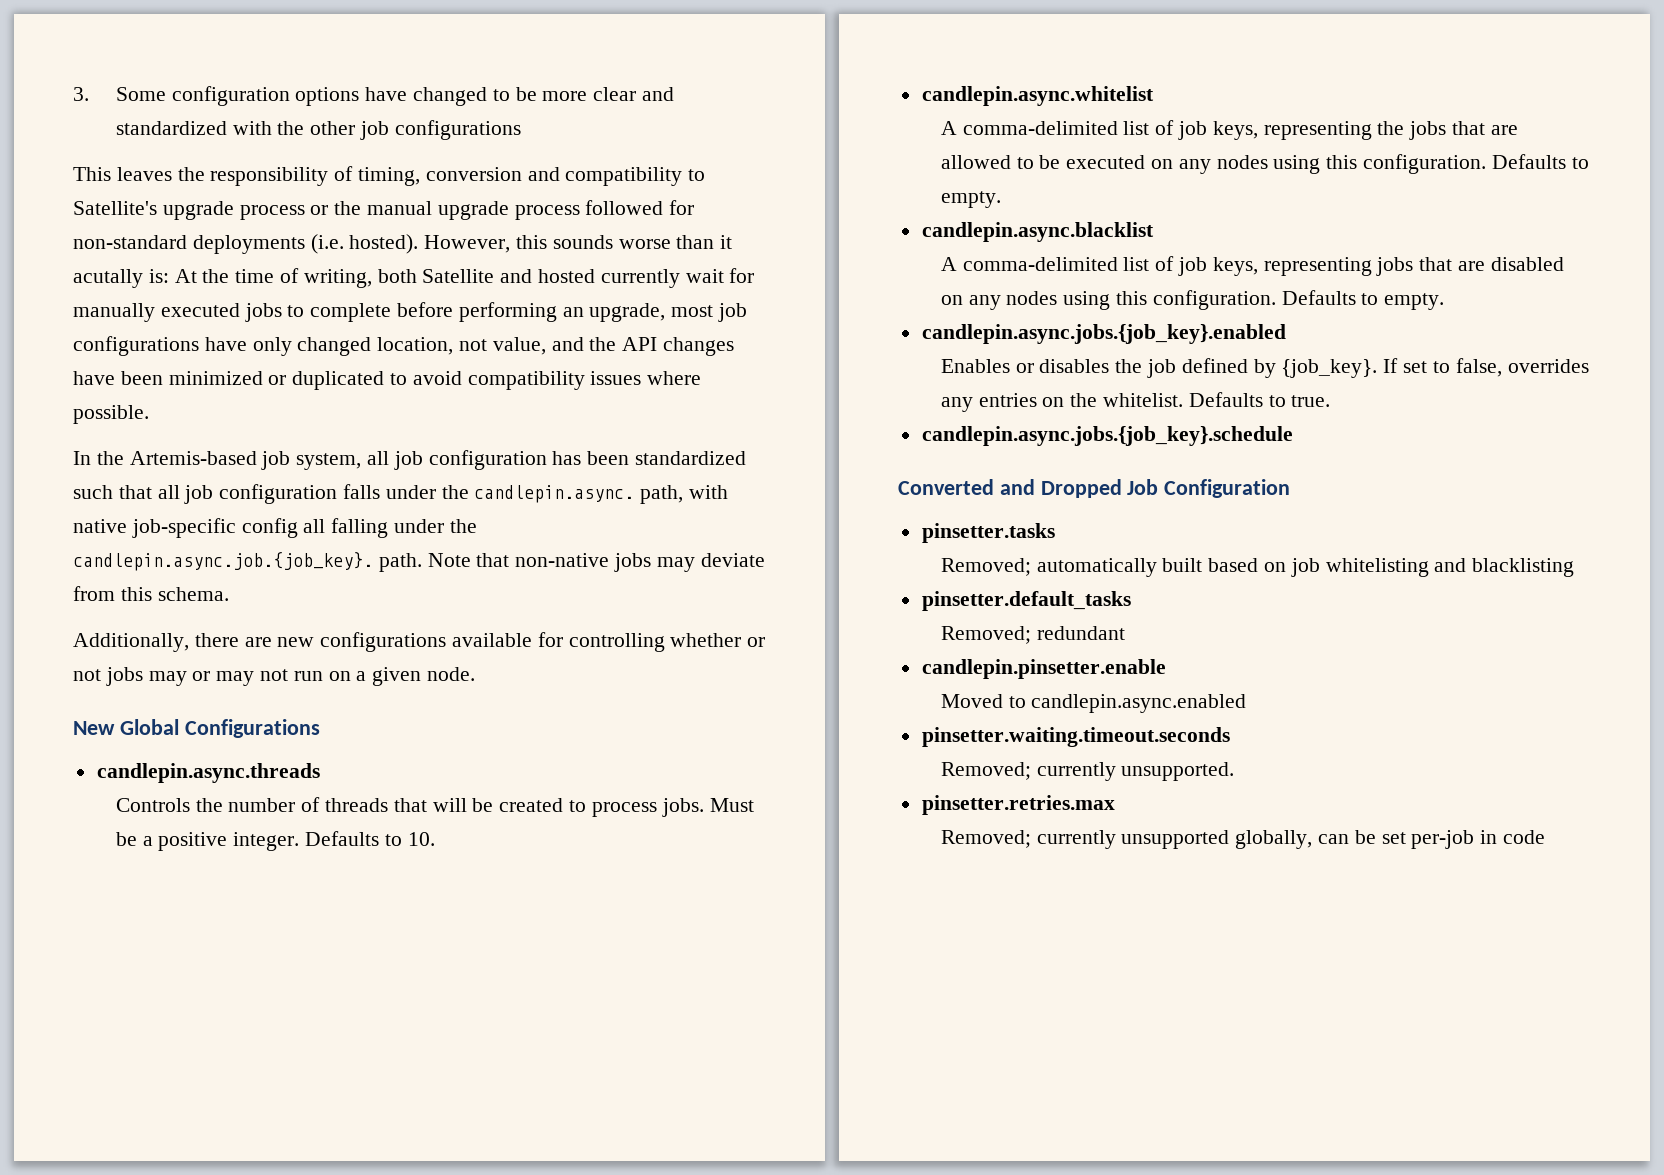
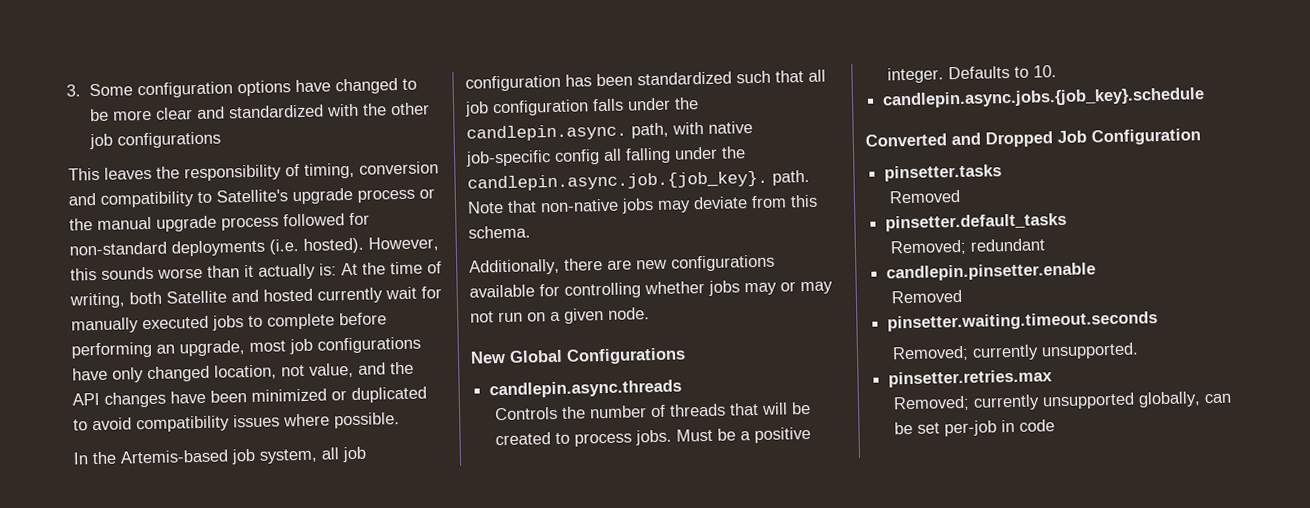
- However, this sounds worse than it acutally is: At the time of writing, both Satellite and hosted currently wait for manually executed jobs to complete before performing an upgrade, most job configurations have only changed location, not value, and the API changes have been minimized or duplicated to avoid compatibility issues where possible.
+ However, this sounds worse than it actually is: At the time of writing, both Satellite and hosted currently wait for manually executed jobs to complete before performing an upgrade, most job configurations have only changed location, not value, and the API changes have been minimized or duplicated to avoid compatibility issues where possible.
- Additionally, there are new configurations available for controlling whether or not jobs may or may not run on a given node.
+ Additionally, there are new configurations available for controlling whether jobs may or may not run on a given node.
- candlepin.async.whitelist
- A comma-delimited list of job keys, representing the jobs that are allowed to be executed on any nodes using this configuration. Defaults to empty.
- candlepin.async.blacklist
- A comma-delimited list of job keys, representing jobs that are disabled on any nodes using this configuration. Defaults to empty.
- candlepin.async.jobs.{job_key}.enabled
- Enables or disables the job defined by {job_key}. If set to false, overrides any entries on the whitelist. Defaults to true.
  pinsetter.tasks
- Removed; automatically built based on job whitelisting and blacklisting
+ Removed
  candlepin.pinsetter.enable
- Moved to candlepin.async.enabled
+ Removed

